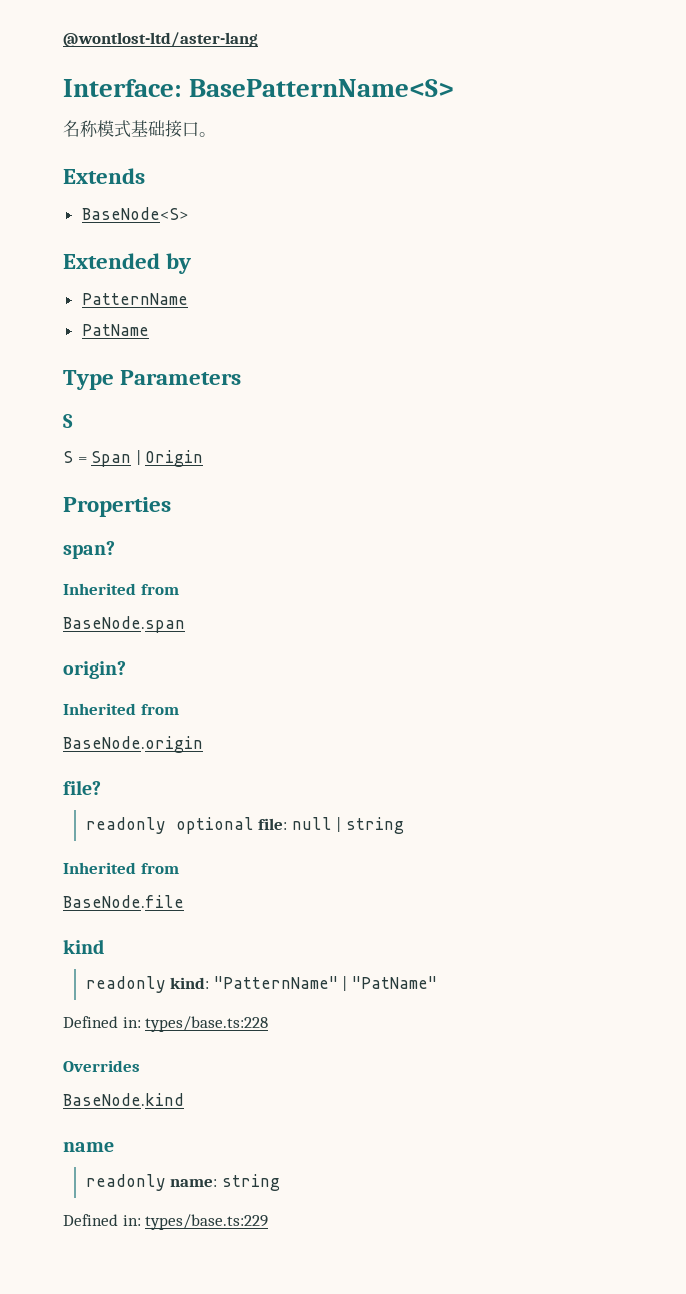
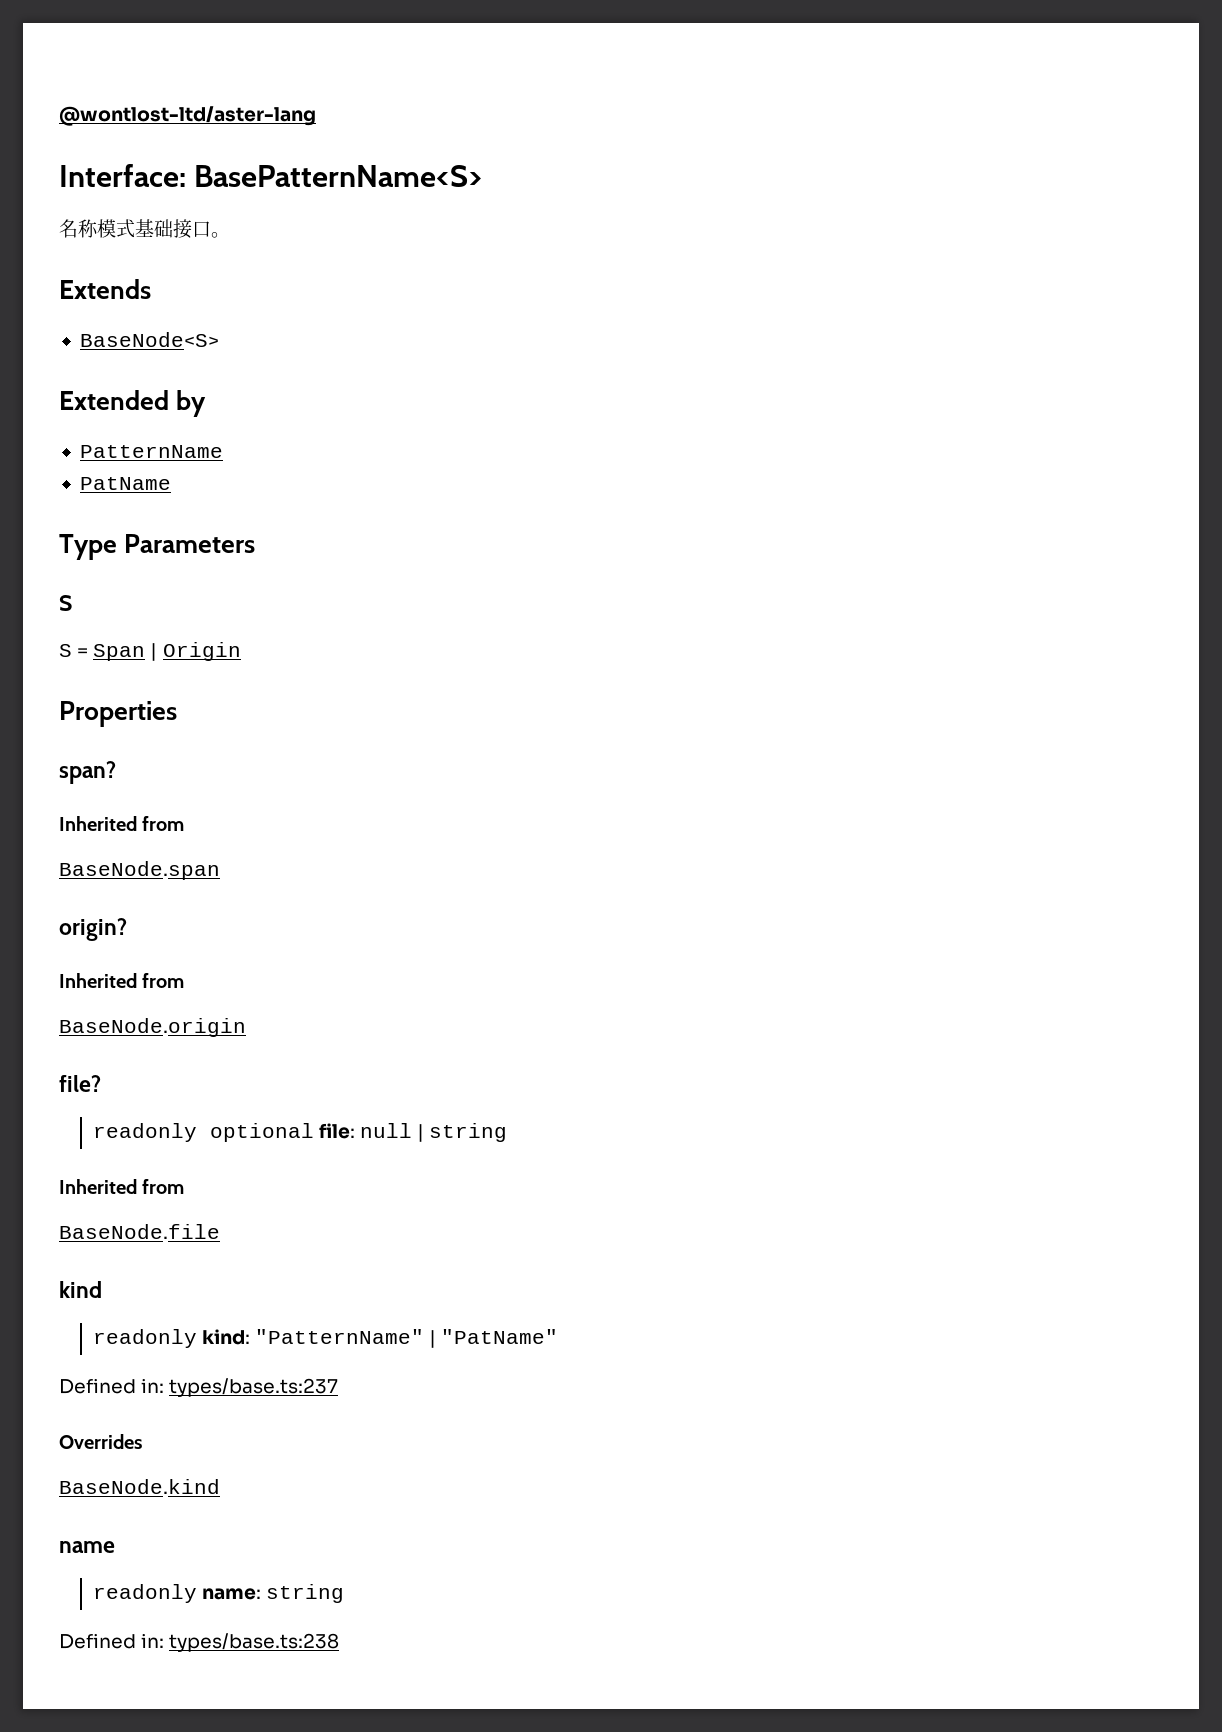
- Defined in: types/base.ts:228
+ Defined in: types/base.ts:237
- Defined in: types/base.ts:229
+ Defined in: types/base.ts:238

